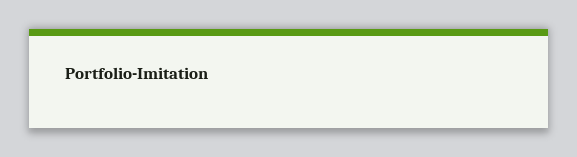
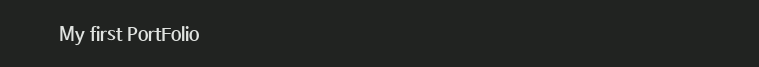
- Portfolio-Imitation
+ My first PortFolio

